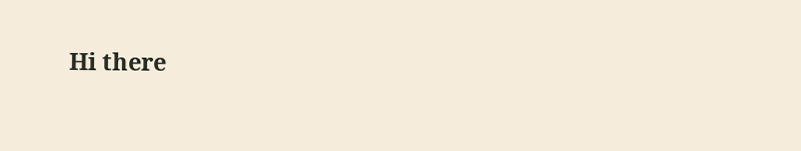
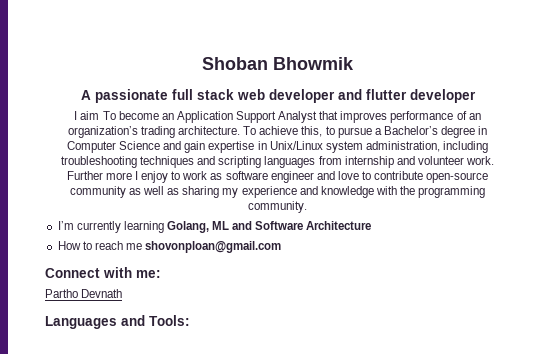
- Hi there
+ Shoban Bhowmik
+ A passionate full stack web developer and flutter developer
+ I aim To become an Application Support Analyst that improves performance of an organization’s trading architecture. To achieve this, to pursue a Bachelor’s degree in Computer Science and gain expertise in Unix/Linux system administration, including troubleshooting techniques and scripting languages from internship and volunteer work. Further more I enjoy to work as software engineer and love to contribute open-source community as well as sharing my experience and knowledge with the programming community.
+ I’m currently learning Golang, ML and Software Architecture
+ How to reach me shovonploan@gmail.com
+ Connect with me:
+ Partho Devnath
+ Languages and Tools:

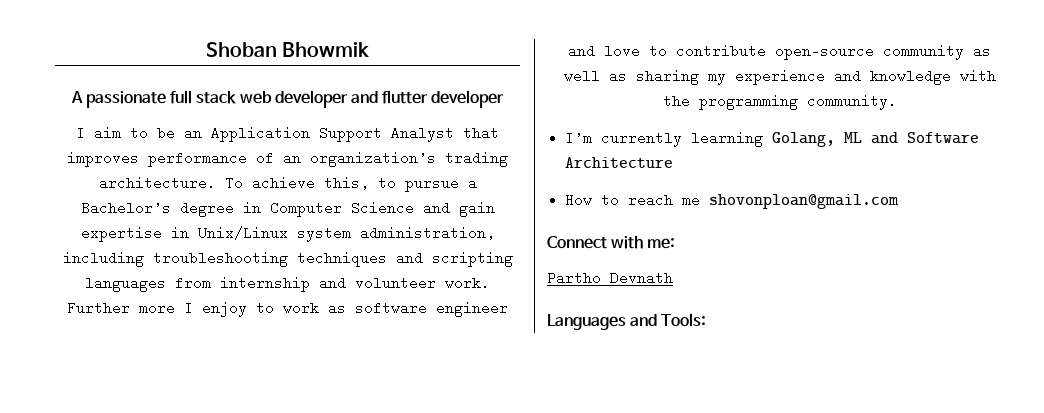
- I aim To become an Application Support Analyst that improves performance of an organization’s trading architecture.
+ I aim to be an Application Support Analyst that improves performance of an organization’s trading architecture.

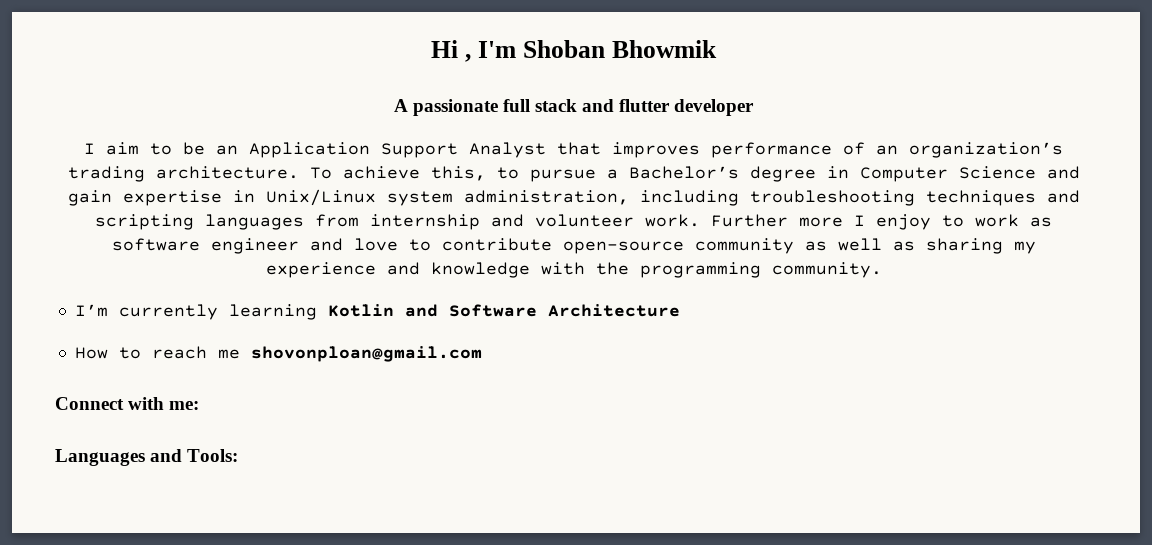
- Shoban Bhowmik
+ Hi , I'm Shoban Bhowmik
- A passionate full stack web developer and flutter developer
+ A passionate full stack and flutter developer
- I’m currently learning Golang, ML and Software Architecture
+ I’m currently learning Kotlin and Software Architecture
- Partho Devnath

